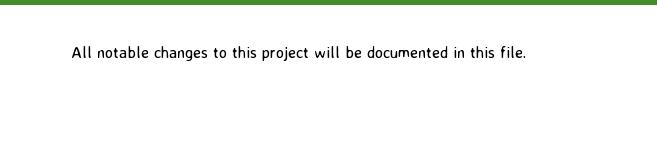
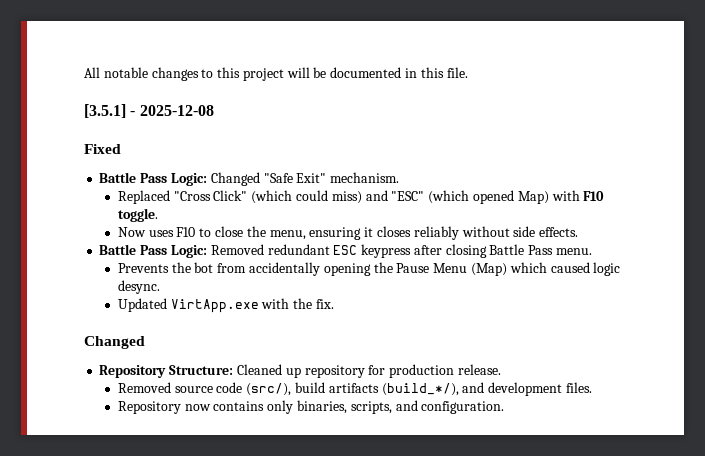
+ [3.5.1] - 2025-12-08
+ Fixed
+ Battle Pass Logic: Changed "Safe Exit" mechanism.
+ Replaced "Cross Click" (which could miss) and "ESC" (which opened Map) with F10 toggle.
+ Now uses F10 to close the menu, ensuring it closes reliably without side effects.
+ Battle Pass Logic: Removed redundant ESC keypress after closing Battle Pass menu.
+ Prevents the bot from accidentally opening the Pause Menu (Map) which caused logic desync.
+ Updated VirtApp.exe with the fix.
+ Changed
+ Repository Structure: Cleaned up repository for production release.
+ Removed source code (src/), build artifacts (build_*/), and development files.
+ Repository now contains only binaries, scripts, and configuration.

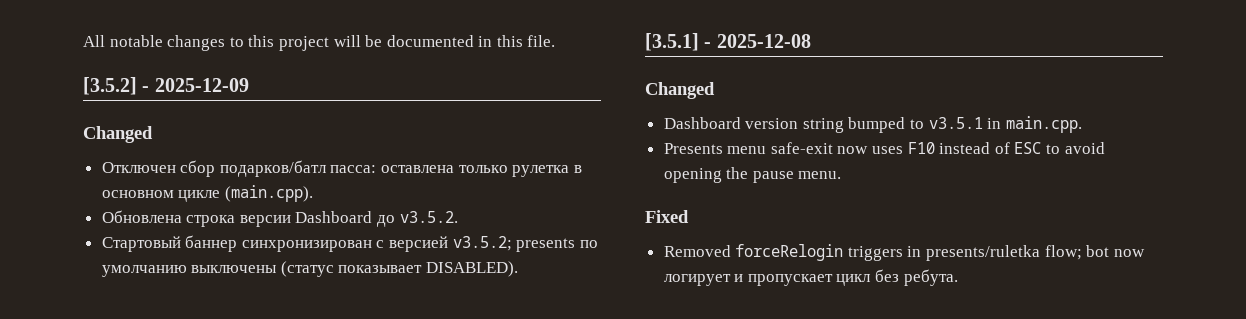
+ [3.5.2] - 2025-12-09
+ Changed
+ Отключен сбор подарков/батл пасса: оставлена только рулетка в основном цикле (main.cpp).
+ Обновлена строка версии Dashboard до v3.5.2.
+ Стартовый баннер синхронизирован с версией v3.5.2; presents по умолчанию выключены (статус показывает DISABLED).
  [3.5.1] - 2025-12-08
+ Changed
+ Dashboard version string bumped to v3.5.1 in main.cpp.
+ Presents menu safe-exit now uses F10 instead of ESC to avoid opening the pause menu.
  Fixed
- Battle Pass Logic: Changed "Safe Exit" mechanism.
- Replaced "Cross Click" (which could miss) and "ESC" (which opened Map) with F10 toggle.
- Now uses F10 to close the menu, ensuring it closes reliably without side effects.
- Battle Pass Logic: Removed redundant ESC keypress after closing Battle Pass menu.
- Prevents the bot from accidentally opening the Pause Menu (Map) which caused logic desync.
- Updated VirtApp.exe with the fix.
- Changed
- Repository Structure: Cleaned up repository for production release.
- Removed source code (src/), build artifacts (build_*/), and development files.
- Repository now contains only binaries, scripts, and configuration.
+ Removed forceRelogin triggers in presents/ruletka flow; bot now логирует и пропускает цикл без ребута.

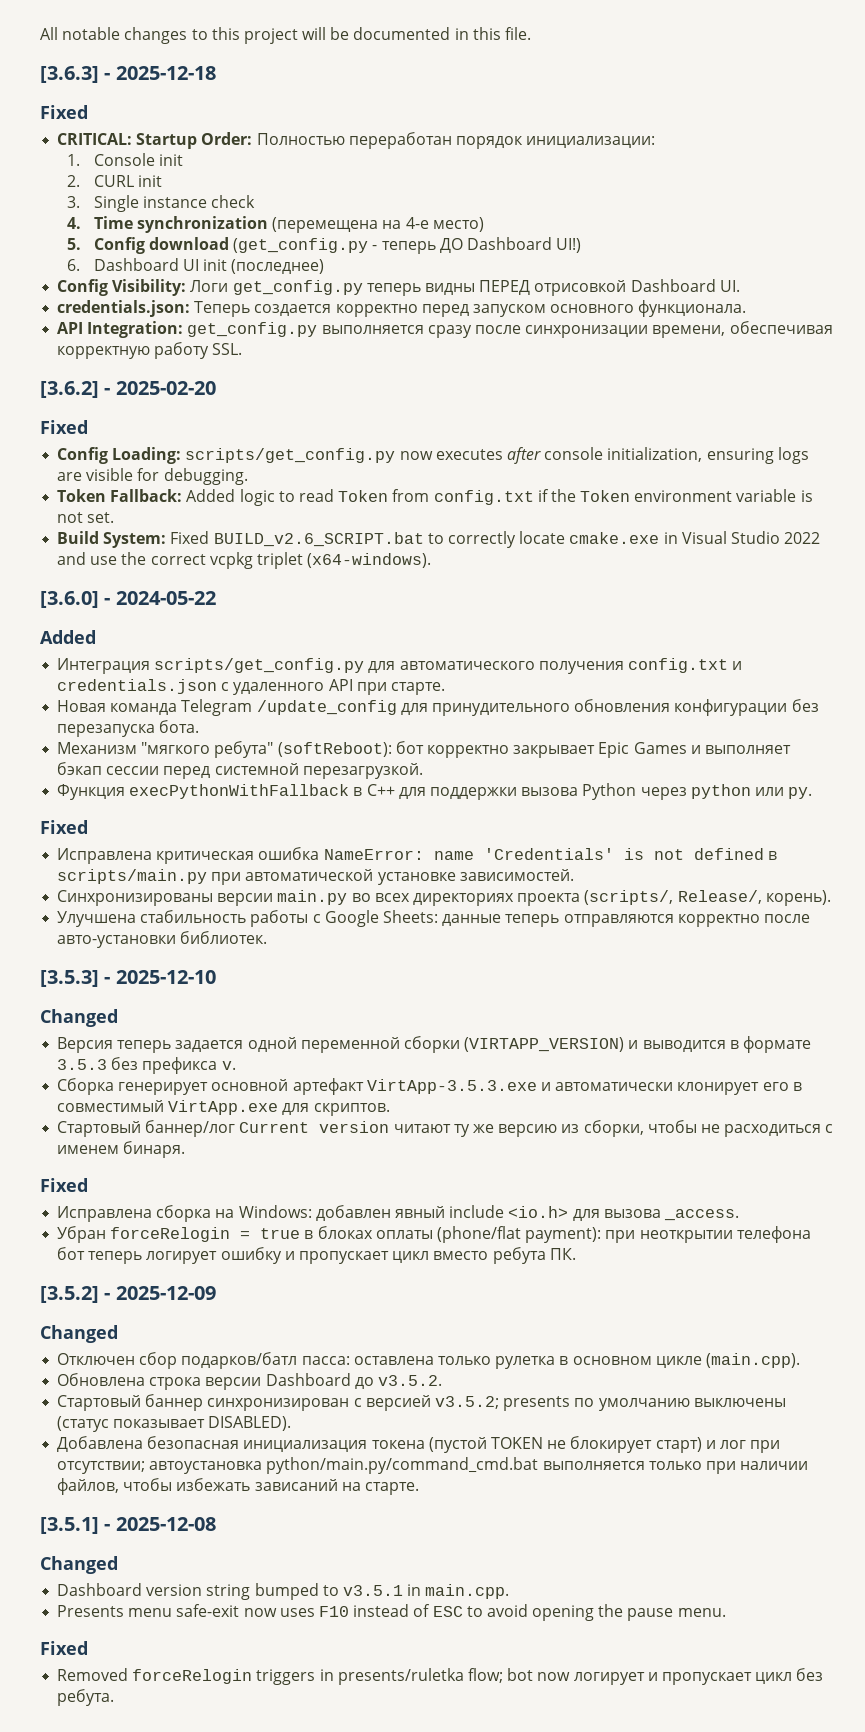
+ [3.6.3] - 2025-12-18
+ Fixed
+ CRITICAL: Startup Order: Полностью переработан порядок инициализации:
+ 1. Console init
+ 2. CURL init
+ 3. Single instance check
+ 4. Time synchronization (перемещена на 4-е место)
+ 5. Config download (get_config.py - теперь ДО Dashboard UI!)
+ 6. Dashboard UI init (последнее)
+ Config Visibility: Логи get_config.py теперь видны ПЕРЕД отрисовкой Dashboard UI.
+ credentials.json: Теперь создается корректно перед запуском основного функционала.
+ API Integration: get_config.py выполняется сразу после синхронизации времени, обеспечивая корректную работу SSL.
+ [3.6.2] - 2025-02-20
+ Fixed
+ Config Loading: scripts/get_config.py now executes after console initialization, ensuring logs are visible for debugging.
+ Token Fallback: Added logic to read Token from config.txt if the Token environment variable is not set.
+ Build System: Fixed BUILD_v2.6_SCRIPT.bat to correctly locate cmake.exe in Visual Studio 2022 and use the correct vcpkg triplet (x64-windows).
+ [3.6.0] - 2024-05-22
+ Added
+ Интеграция scripts/get_config.py для автоматического получения config.txt и credentials.json с удаленного API при старте.
+ Новая команда Telegram /update_config для принудительного обновления конфигурации без перезапуска бота.
+ Механизм "мягкого ребута" (softReboot): бот корректно закрывает Epic Games и выполняет бэкап сессии перед системной перезагрузкой.
+ Функция execPythonWithFallback в C++ для поддержки вызова Python через python или py.
+ Fixed
+ Исправлена критическая ошибка NameError: name 'Credentials' is not defined в scripts/main.py при автоматической установке зависимостей.
+ Синхронизированы версии main.py во всех директориях проекта (scripts/, Release/, корень).
+ Улучшена стабильность работы с Google Sheets: данные теперь отправляются корректно после авто-установки библиотек.
+ [3.5.3] - 2025-12-10
+ Changed
+ Версия теперь задается одной переменной сборки (VIRTAPP_VERSION) и выводится в формате 3.5.3 без префикса v.
+ Сборка генерирует основной артефакт VirtApp-3.5.3.exe и автоматически клонирует его в совместимый VirtApp.exe для скриптов.
+ Стартовый баннер/лог Current version читают ту же версию из сборки, чтобы не расходиться с именем бинаря.
+ Fixed
+ Исправлена сборка на Windows: добавлен явный include <io.h> для вызова _access.
+ Убран forceRelogin = true в блоках оплаты (phone/flat payment): при неоткрытии телефона бот теперь логирует ошибку и пропускает цикл вместо ребута ПК.
+ Добавлена безопасная инициализация токена (пустой TOKEN не блокирует старт) и лог при отсутствии; автоустановка python/main.py/command_cmd.bat выполняется только при наличии файлов, чтобы избежать зависаний на старте.

